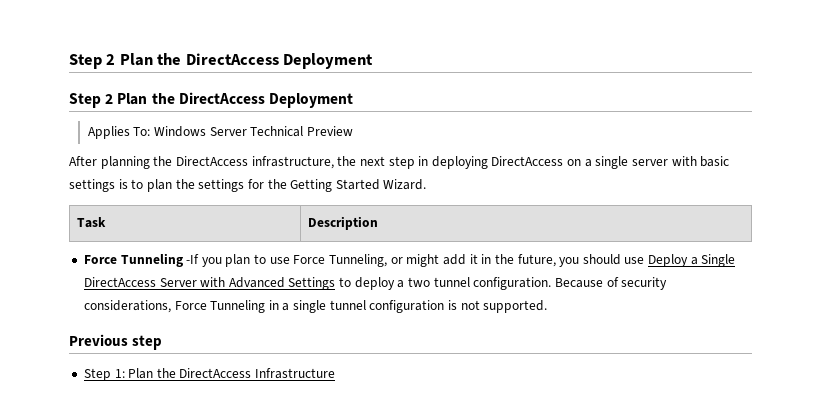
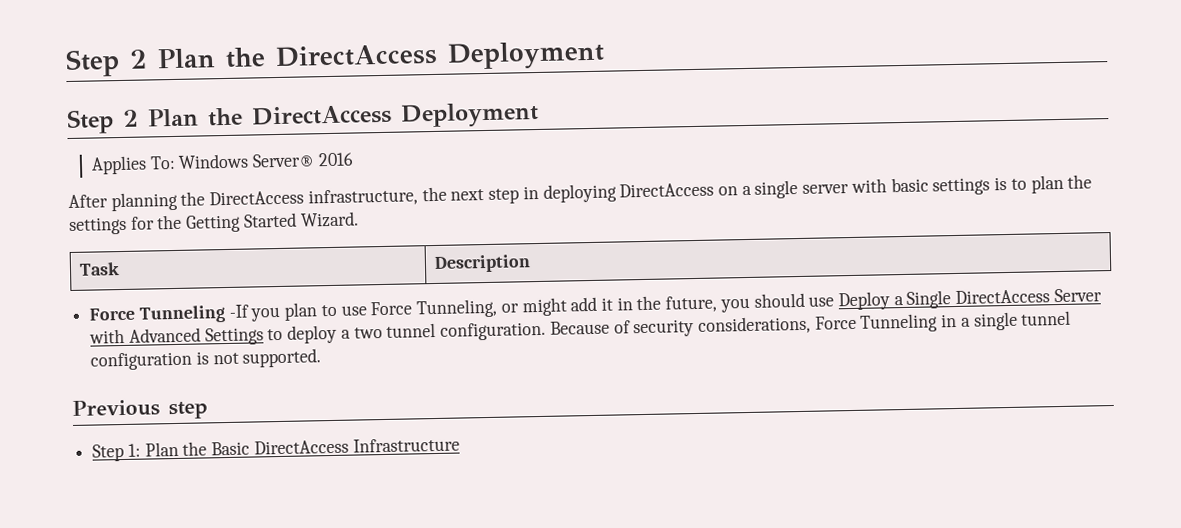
- Applies To: Windows Server Technical Preview
+ Applies To: Windows Server® 2016
- Step 1: Plan the DirectAccess Infrastructure
+ Step 1: Plan the Basic DirectAccess Infrastructure

